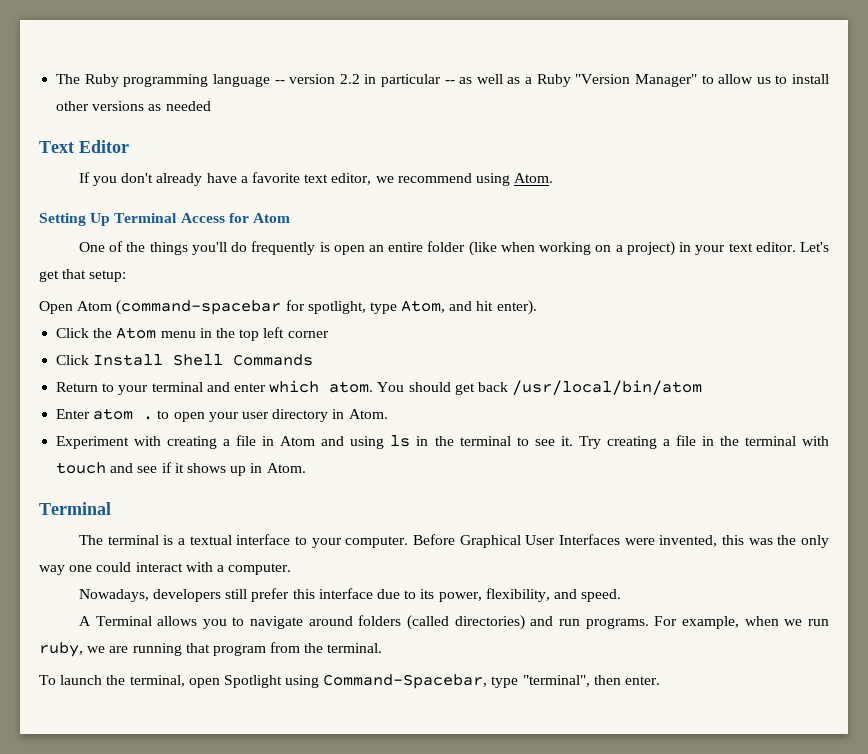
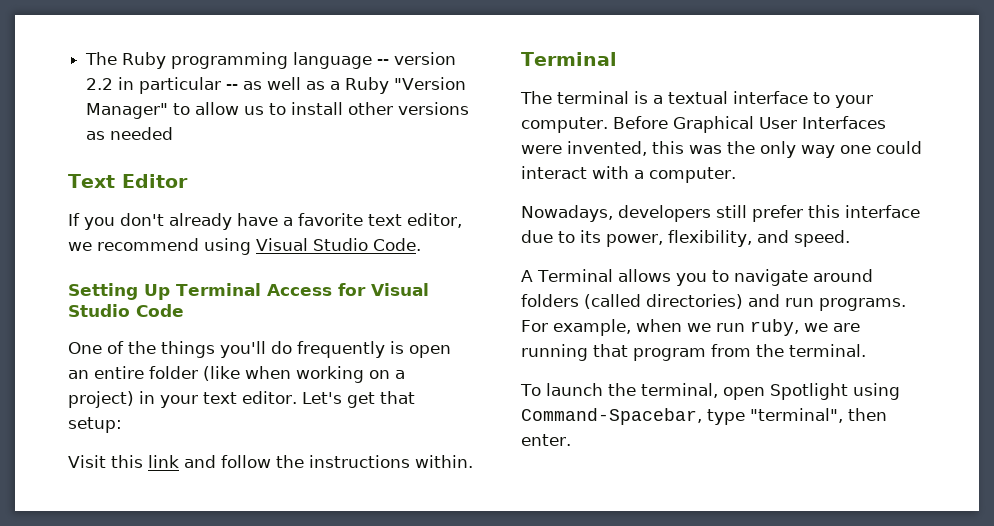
- If you don't already have a favorite text editor, we recommend using Atom.
+ If you don't already have a favorite text editor, we recommend using Visual Studio Code.
- Setting Up Terminal Access for Atom
+ Setting Up Terminal Access for Visual Studio Code
- Open Atom (command-spacebar for spotlight, type Atom, and hit enter).
- Click the Atom menu in the top left corner
- Click Install Shell Commands
- Return to your terminal and enter which atom. You should get back /usr/local/bin/atom
- Enter atom . to open your user directory in Atom.
- Experiment with creating a file in Atom and using ls in the terminal to see it. Try creating a file in the terminal with touch and see if it shows up in Atom.
+ Visit this link and follow the instructions within.

